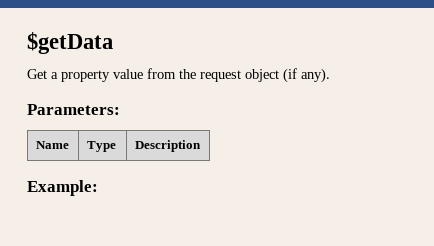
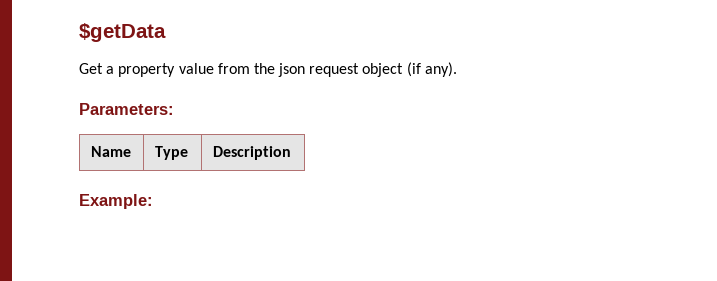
- Get a property value from the request object (if any).
+ Get a property value from the json request object (if any).

